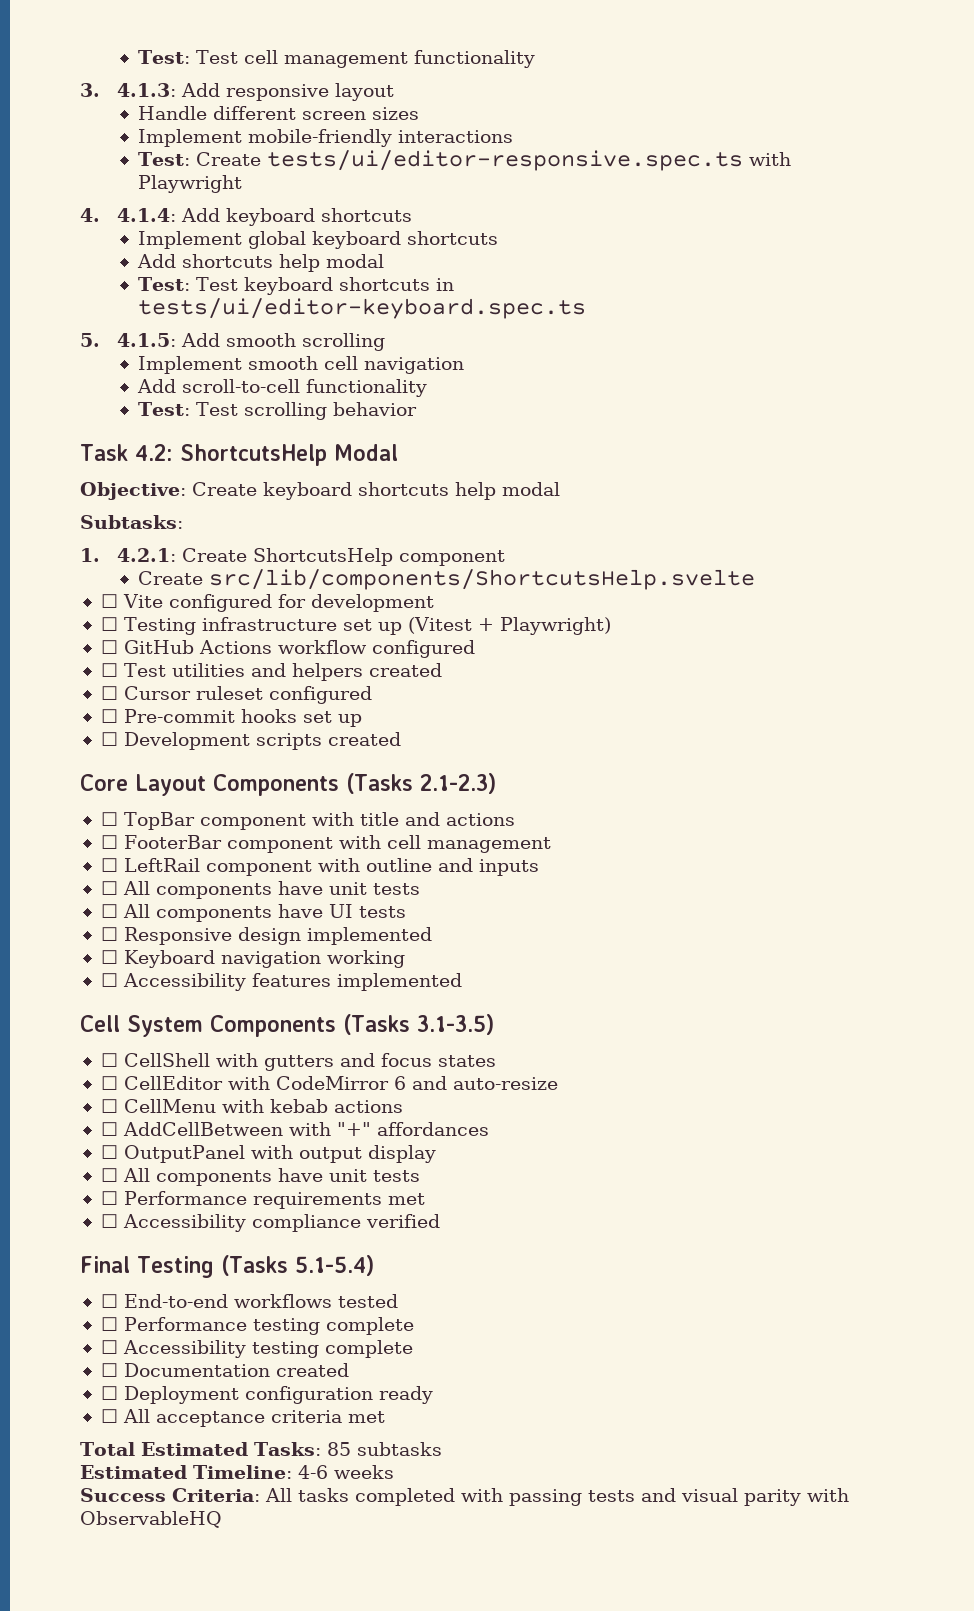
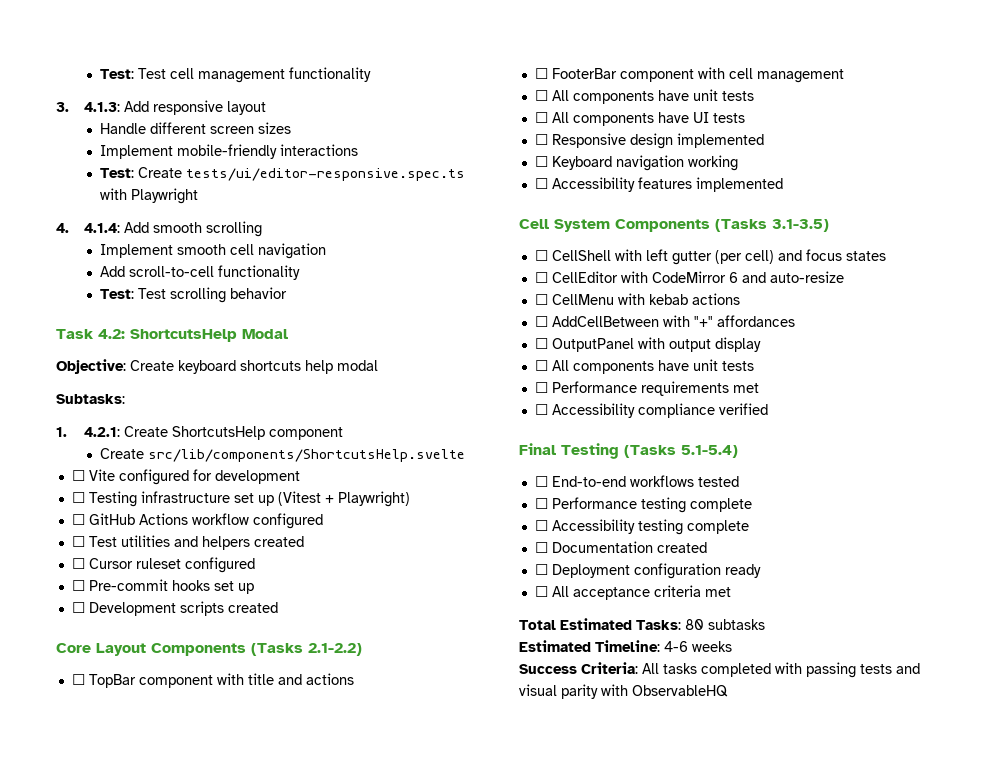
- 4. 4.1.4: Add keyboard shortcuts
- Implement global keyboard shortcuts
- Add shortcuts help modal
- Test: Test keyboard shortcuts in tests/ui/editor-keyboard.spec.ts
- 5. 4.1.5: Add smooth scrolling
+ 4. 4.1.4: Add smooth scrolling
- Core Layout Components (Tasks 2.1-2.3)
+ Core Layout Components (Tasks 2.1-2.2)
- ☐ LeftRail component with outline and inputs
- ☐ CellShell with gutters and focus states
+ ☐ CellShell with left gutter (per cell) and focus states
- Total Estimated Tasks: 85 subtasks
+ Total Estimated Tasks: 80 subtasks

